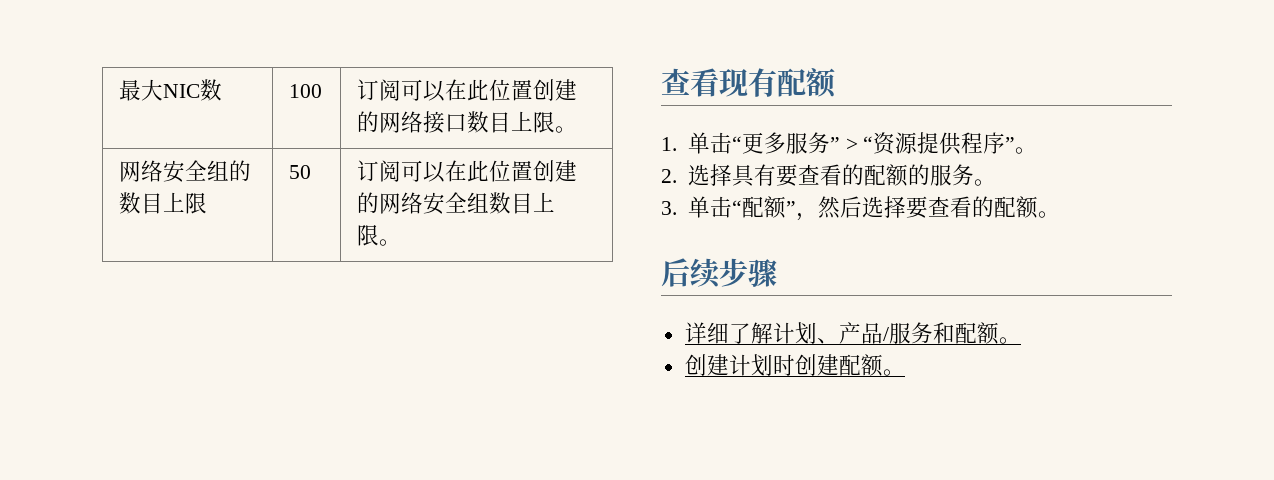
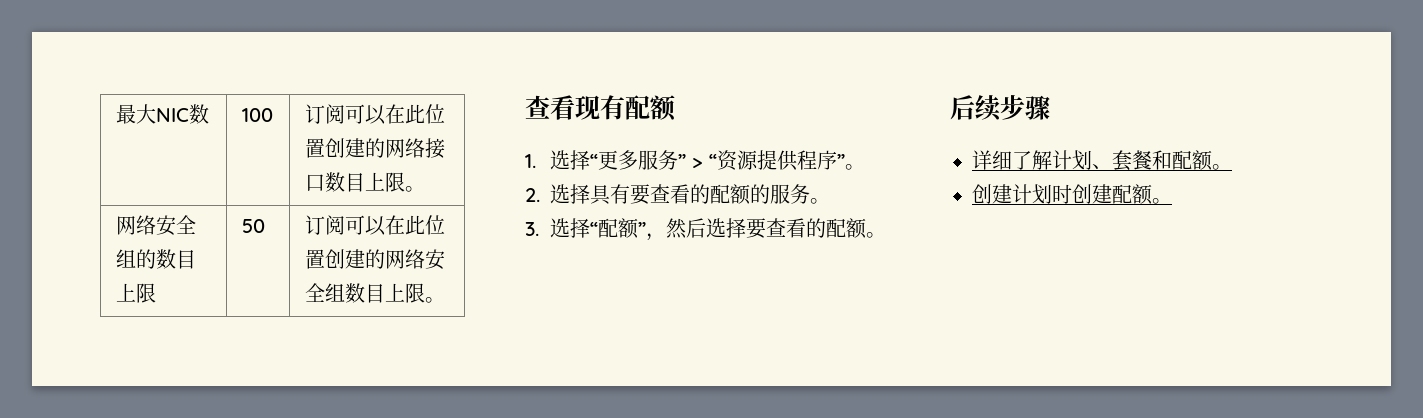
- 1.单击“更多服务” > “资源提供程序”。
+ 1.选择“更多服务” > “资源提供程序”。
- 3.单击“配额”，然后选择要查看的配额。
+ 3.选择“配额”，然后选择要查看的配额。
- 详细了解计划、产品/服务和配额。
+ 详细了解计划、套餐和配额。

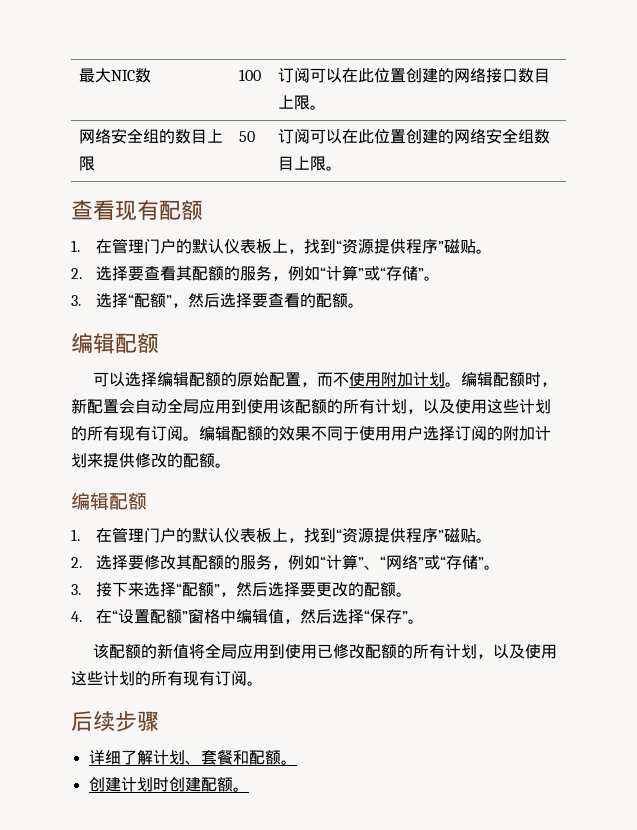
  查看现有配额
- 1.选择“更多服务” > “资源提供程序”。
- 2.选择具有要查看的配额的服务。
+ 1.在管理门户的默认仪表板上，找到“资源提供程序”磁贴。
+ 2.选择要查看其配额的服务，例如“计算”或“存储”。
  3.选择“配额”，然后选择要查看的配额。
+ 编辑配额
+ 可以选择编辑配额的原始配置，而不使用附加计划。编辑配额时，新配置会自动全局应用到使用该配额的所有计划，以及使用这些计划的所有现有订阅。编辑配额的效果不同于使用用户选择订阅的附加计划来提供修改的配额。
+ 编辑配额
+ 1.在管理门户的默认仪表板上，找到“资源提供程序”磁贴。
+ 2.选择要修改其配额的服务，例如“计算”、“网络”或“存储”。
+ 3.接下来选择“配额”，然后选择要更改的配额。
+ 4.在“设置配额”窗格中编辑值，然后选择“保存”。
+ 该配额的新值将全局应用到使用已修改配额的所有计划，以及使用这些计划的所有现有订阅。

